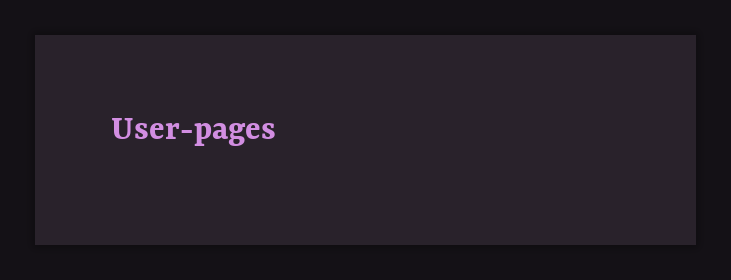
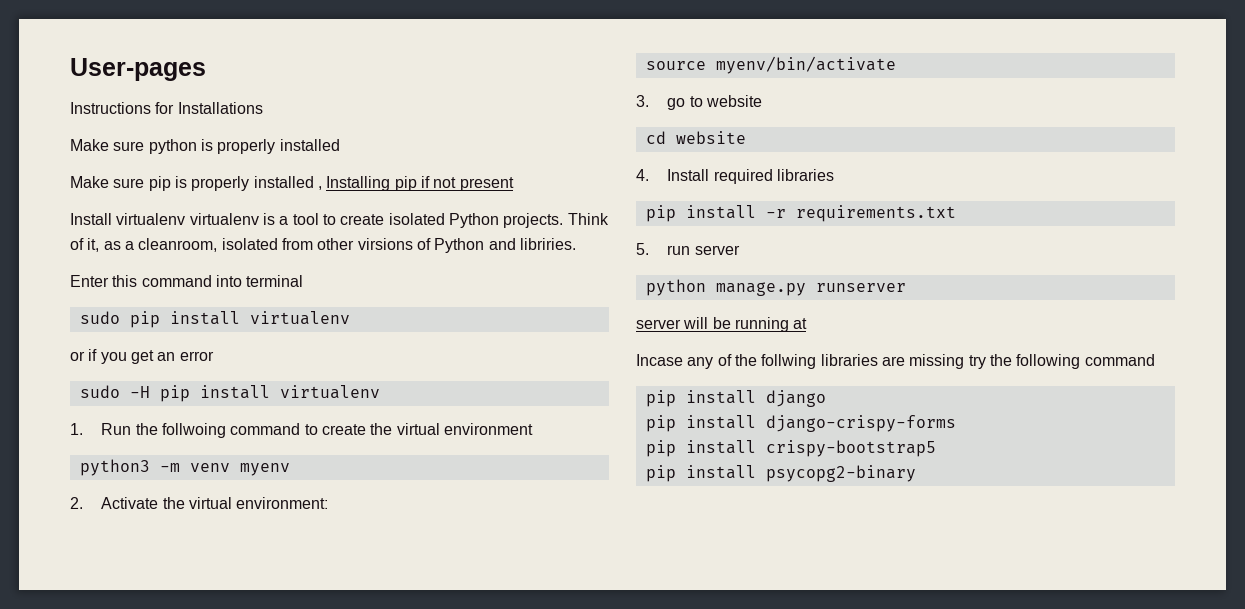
+ Instructions for Installations
+ Make sure python is properly installed
+ Make sure pip is properly installed , Installing pip if not present
+ Install virtualenv virtualenv is a tool to create isolated Python projects. Think of it, as a cleanroom, isolated from other virsions of Python and libriries.
+ Enter this command into terminal
+ sudo pip install virtualenv
+ or if you get an error
+ sudo -H pip install virtualenv
+ 1. Run the follwoing command to create the virtual environment
+ python3 -m venv myenv
+ 2. Activate the virtual environment:
+ source myenv/bin/activate
+ 3. go to website
+ cd website
+ 4. Install required libraries
+ pip install -r requirements.txt
+ 5. run server
+ python manage.py runserver
+ server will be running at
+ Incase any of the follwing libraries are missing try the following command
+ pip install django
+ pip install django-crispy-forms
+ pip install crispy-bootstrap5
+ pip install psycopg2-binary

